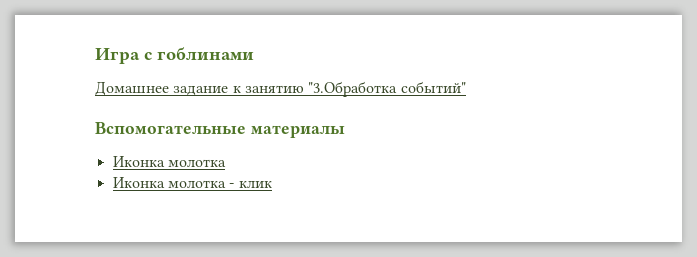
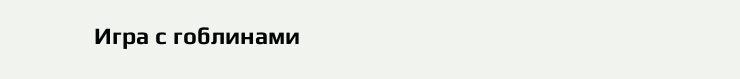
- Домашнее задание к занятию "3.Обработка событий"
- Вспомогательные материалы
- Иконка молотка
- Иконка молотка - клик

